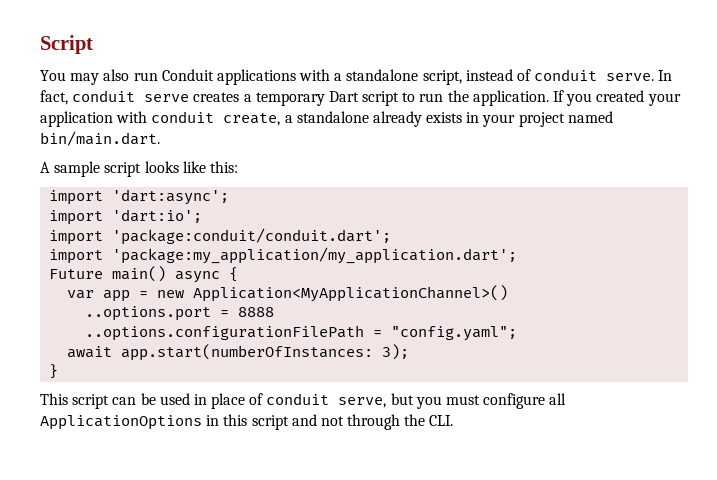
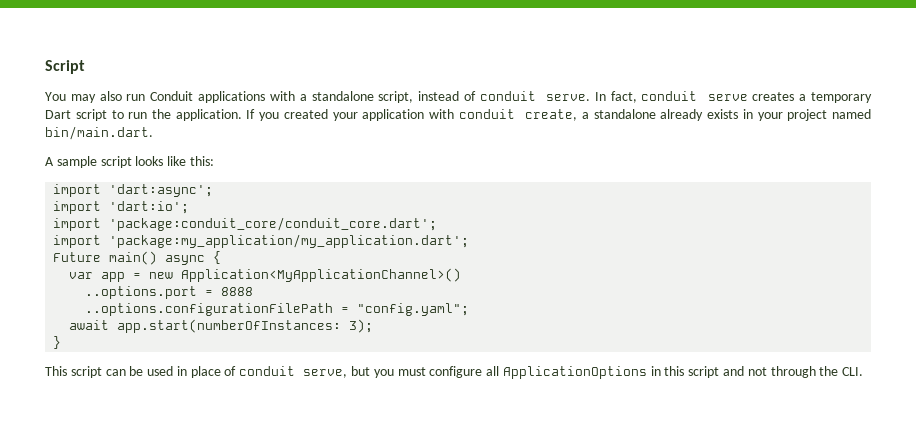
- import 'package:conduit/conduit.dart';
+ import 'package:conduit_core/conduit_core.dart';

